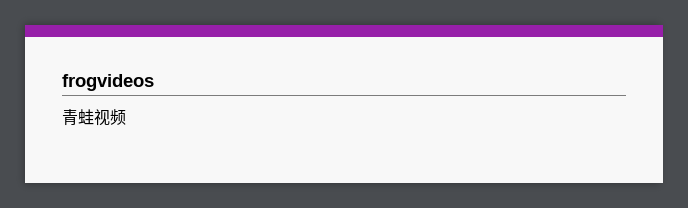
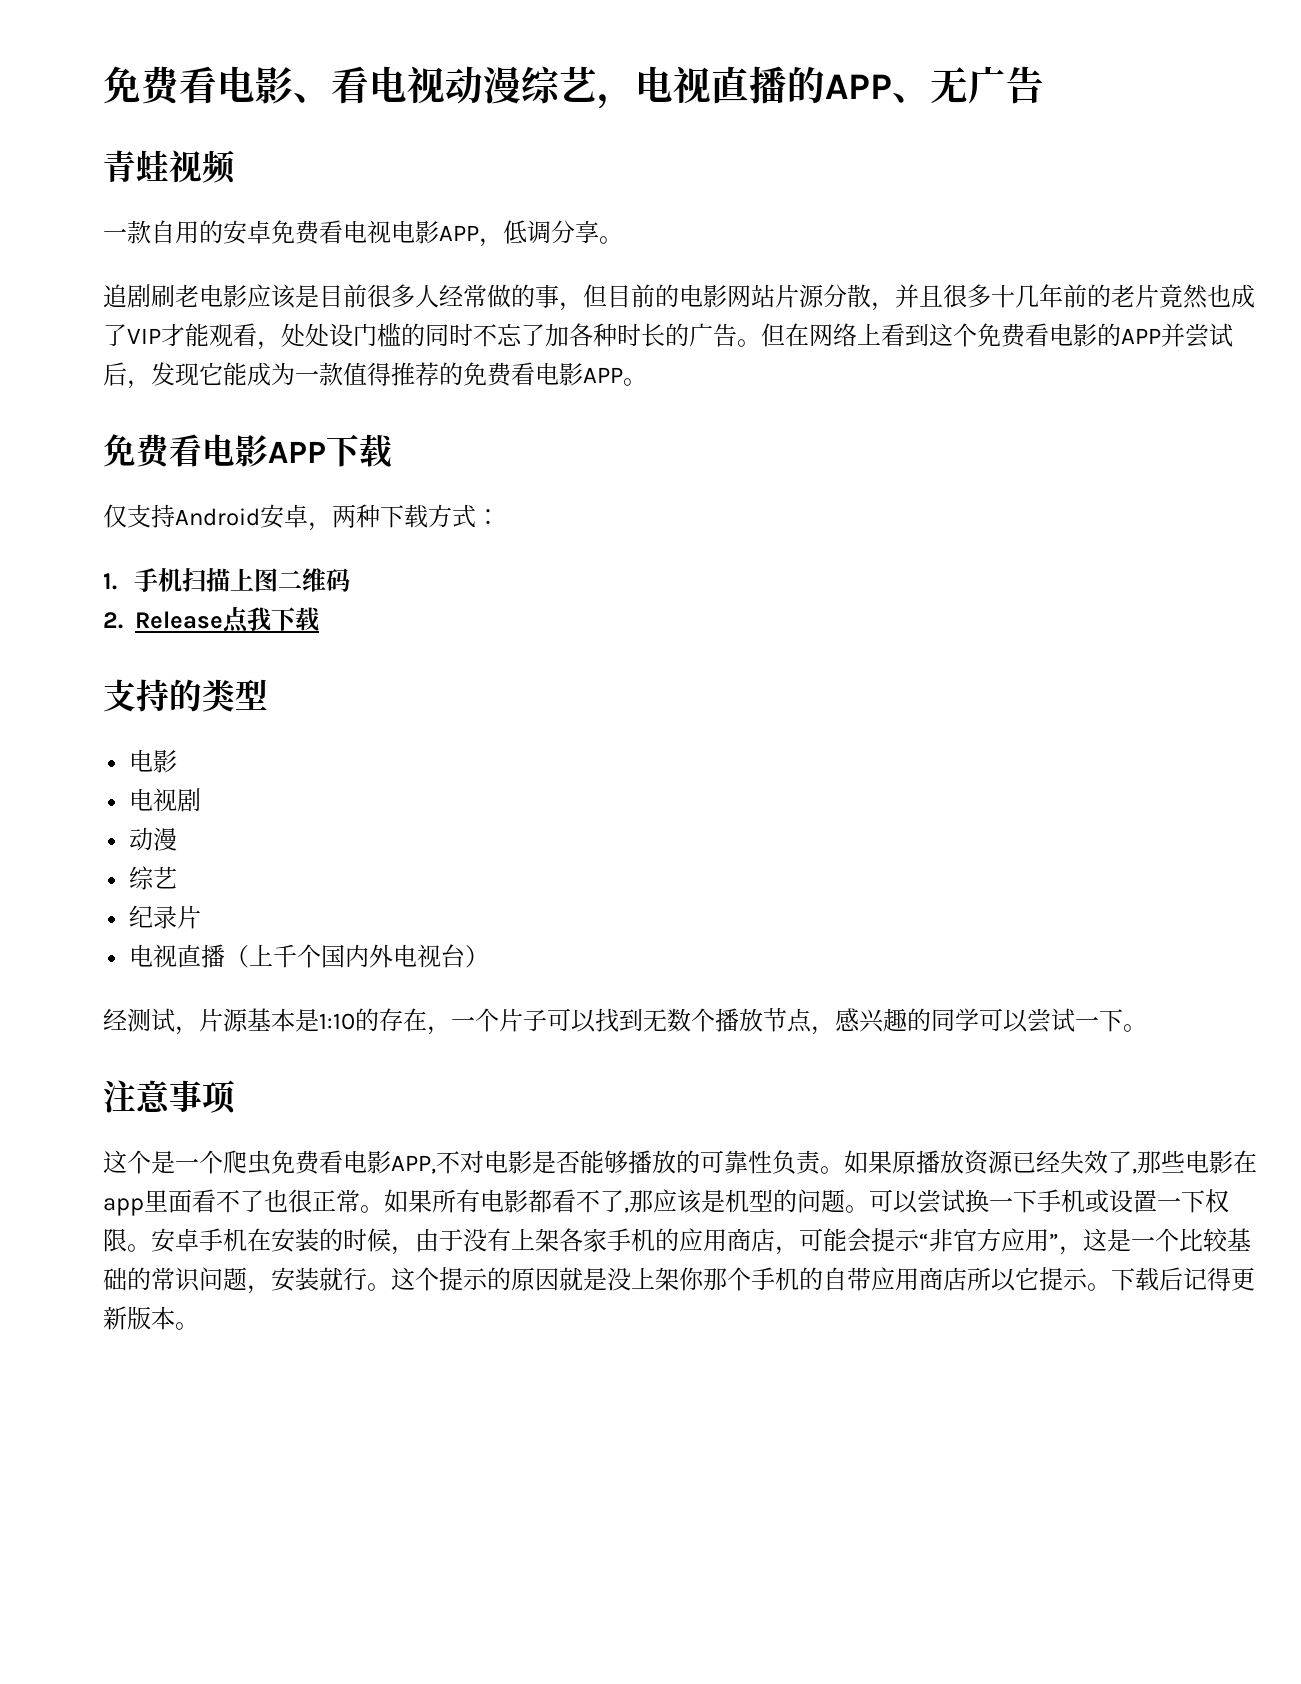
- frogvideos
+ 免费看电影、看电视动漫综艺，电视直播的APP、无广告
  青蛙视频
+ 一款自用的安卓免费看电视电影APP，低调分享。
+ 追剧刷老电影应该是目前很多人经常做的事，但目前的电影网站片源分散，并且很多十几年前的老片竟然也成了VIP才能观看，处处设门槛的同时不忘了加各种时长的广告。但在网络上看到这个免费看电影的APP并尝试后，发现它能成为一款值得推荐的免费看电影APP。
+ 免费看电影APP下载
+ 仅支持Android安卓，两种下载方式：
+ 1.手机扫描上图二维码
+ 2. Release点我下载
+ 支持的类型
+ 电影
+ 电视剧
+ 动漫
+ 综艺
+ 纪录片
+ 电视直播（上千个国内外电视台）
+ 经测试，片源基本是1:10的存在，一个片子可以找到无数个播放节点，感兴趣的同学可以尝试一下。
+ 注意事项
+ 这个是一个爬虫免费看电影APP,不对电影是否能够播放的可靠性负责。如果原播放资源已经失效了,那些电影在app里面看不了也很正常。如果所有电影都看不了,那应该是机型的问题。可以尝试换一下手机或设置一下权限。安卓手机在安装的时候，由于没有上架各家手机的应用商店，可能会提示“非官方应用”，这是一个比较基础的常识问题，安装就行。这个提示的原因就是没上架你那个手机的自带应用商店所以它提示。下载后记得更新版本。

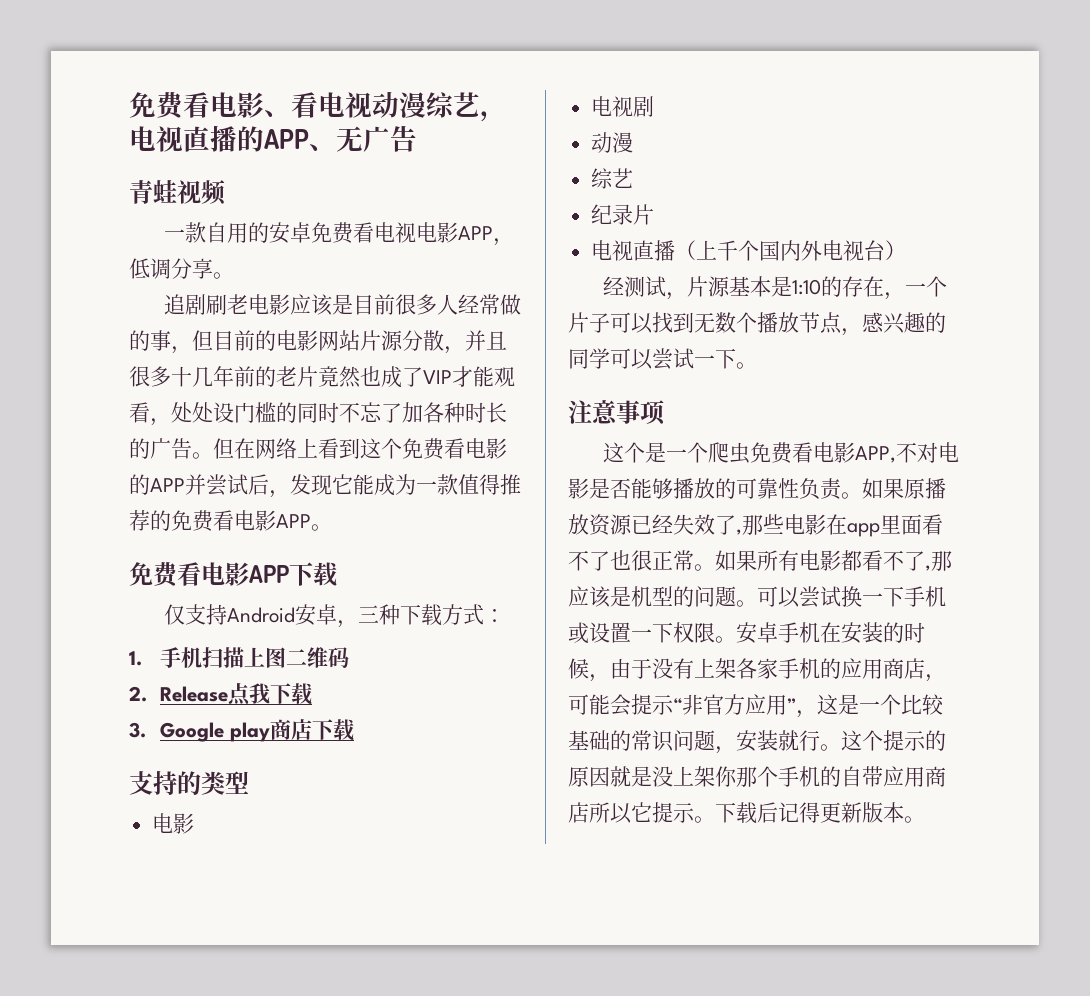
- 仅支持Android安卓，两种下载方式：
+ 仅支持Android安卓，三种下载方式：
+ 3. Google play商店下载

